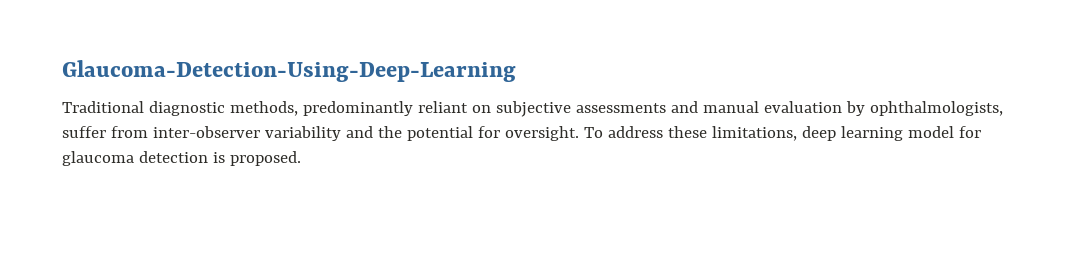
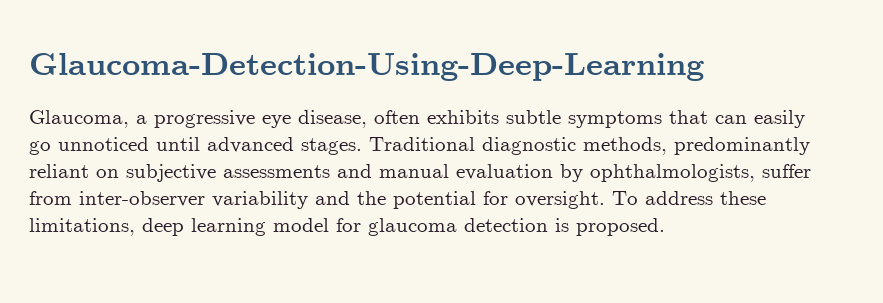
+ Glaucoma, a progressive eye disease, often exhibits subtle symptoms that can easily go unnoticed until advanced stages.

